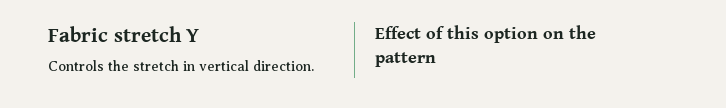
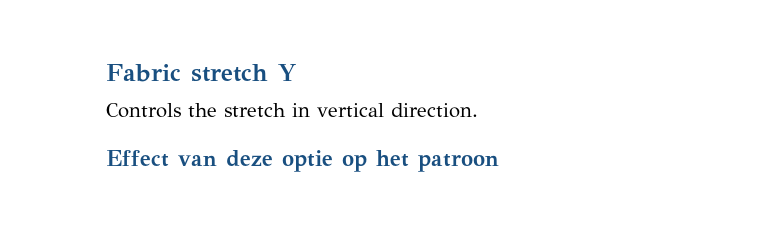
- Effect of this option on the pattern
+ Effect van deze optie op het patroon

